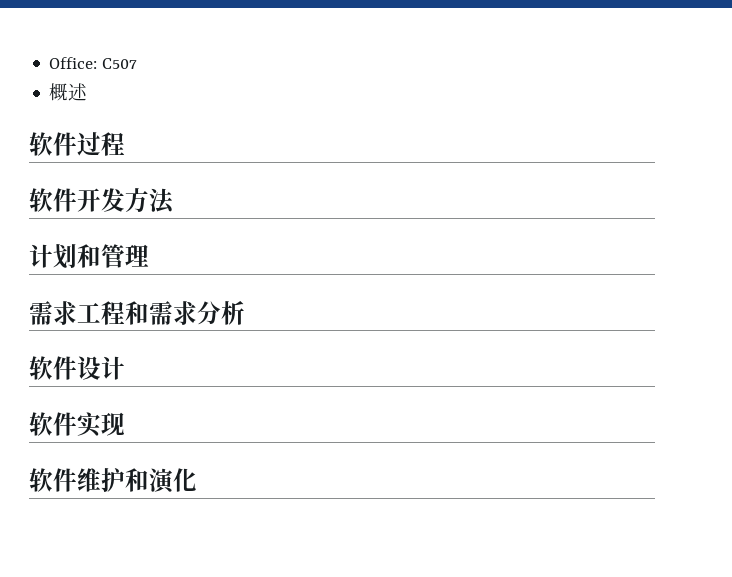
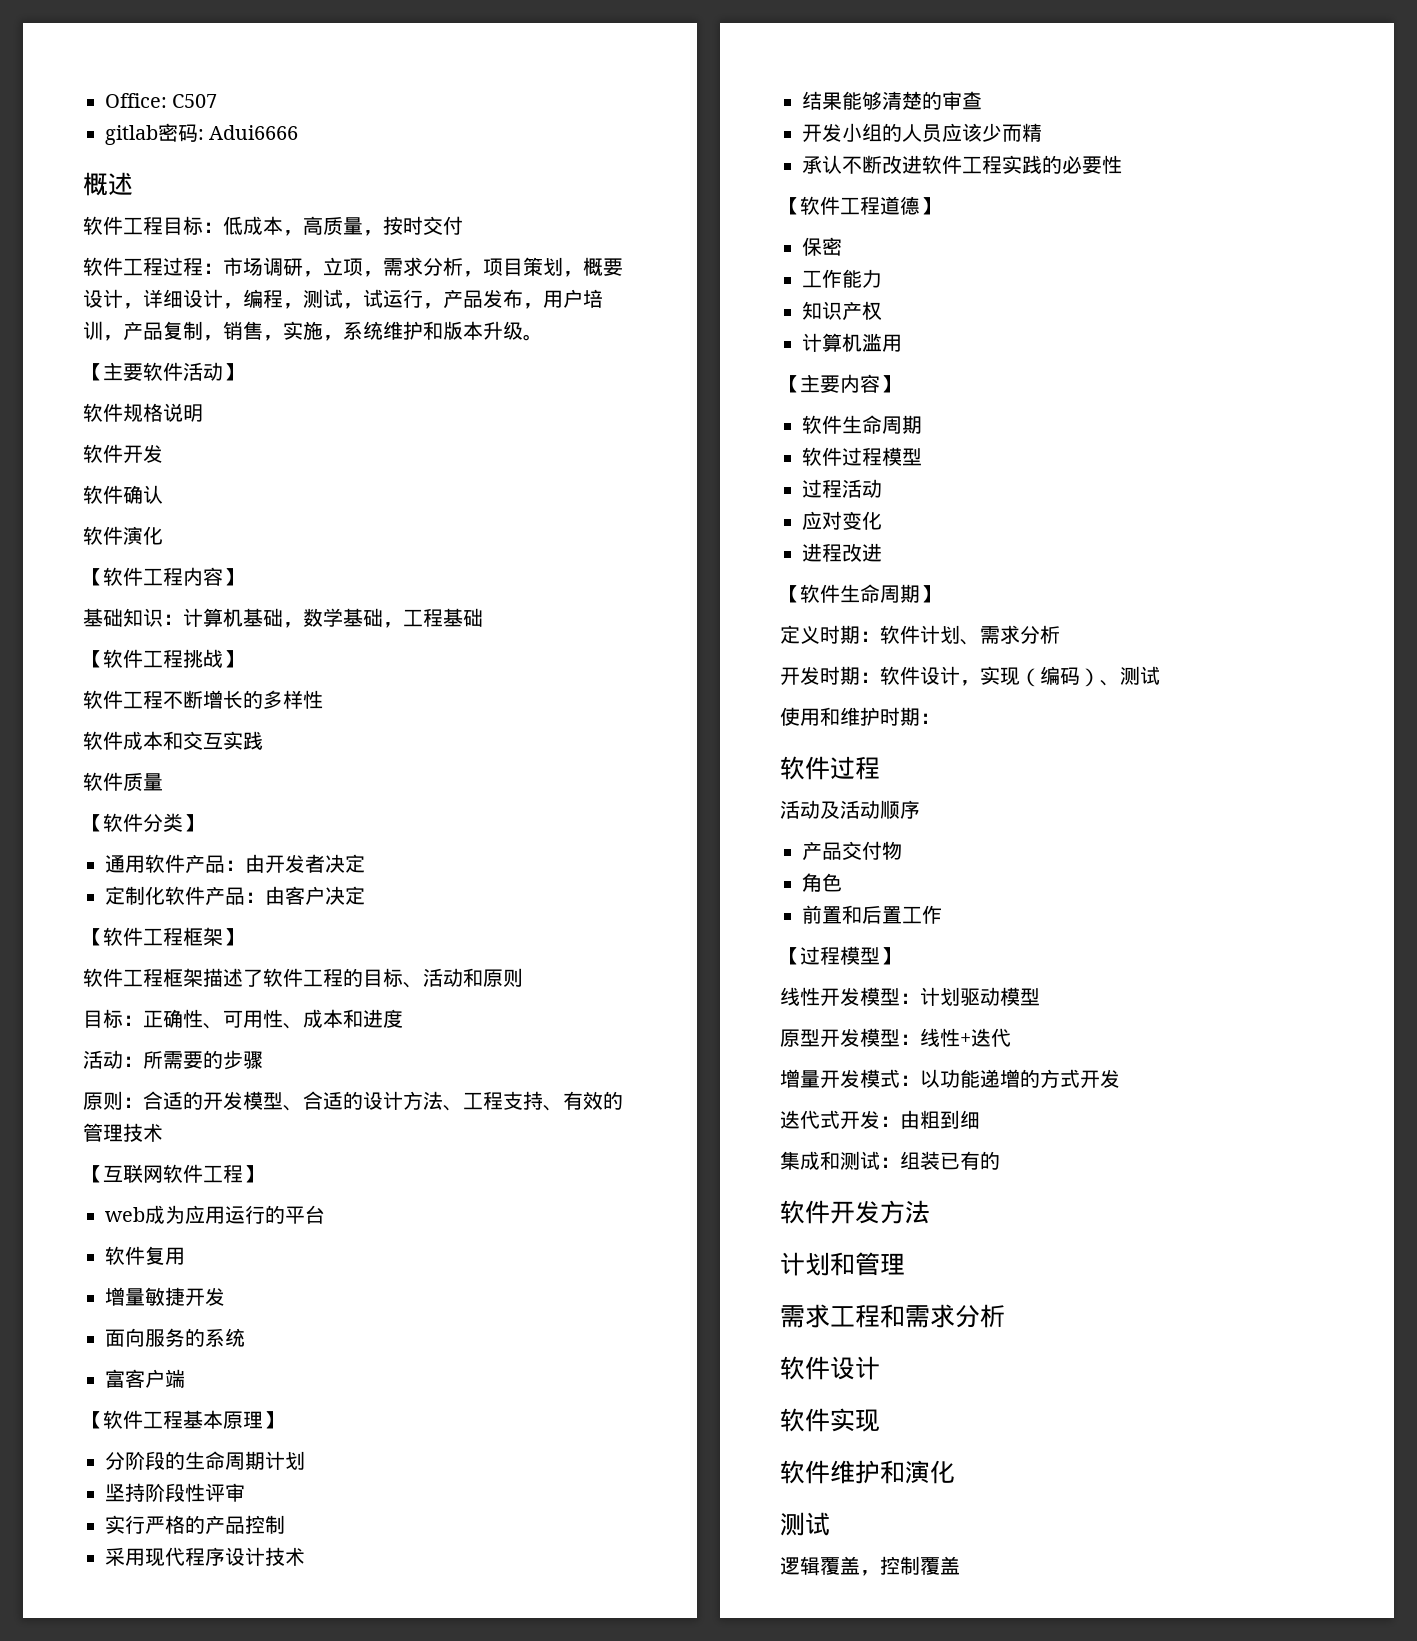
+ gitlab密码: Adui6666
  概述
+ 软件工程目标：低成本，高质量，按时交付
+ 软件工程过程：市场调研，立项，需求分析，项目策划，概要设计，详细设计，编程，测试，试运行，产品发布，用户培训，产品复制，销售，实施，系统维护和版本升级。
+ 【主要软件活动】
+ 软件规格说明
+ 软件开发
+ 软件确认
+ 软件演化
+ 【软件工程内容】
+ 基础知识：计算机基础，数学基础，工程基础
+ 【软件工程挑战】
+ 软件工程不断增长的多样性
+ 软件成本和交互实践
+ 软件质量
+ 【软件分类】
+ 通用软件产品：由开发者决定
+ 定制化软件产品：由客户决定
+ 【软件工程框架】
+ 软件工程框架描述了软件工程的目标、活动和原则
+ 目标：正确性、可用性、成本和进度
+ 活动：所需要的步骤
+ 原则：合适的开发模型、合适的设计方法、工程支持、有效的管理技术
+ 【互联网软件工程】
+ web成为应用运行的平台
+ 软件复用
+ 增量敏捷开发
+ 面向服务的系统
+ 富客户端
+ 【软件工程基本原理】
+ 分阶段的生命周期计划
+ 坚持阶段性评审
+ 实行严格的产品控制
+ 采用现代程序设计技术
+ 结果能够清楚的审查
+ 开发小组的人员应该少而精
+ 承认不断改进软件工程实践的必要性
+ 【软件工程道德】
+ 保密
+ 工作能力
+ 知识产权
+ 计算机滥用
+ 【主要内容】
+ 软件生命周期
+ 软件过程模型
+ 过程活动
+ 应对变化
+ 进程改进
+ 【软件生命周期】
+ 定义时期：软件计划、需求分析
+ 开发时期：软件设计，实现（编码）、测试
+ 使用和维护时期：
  软件过程
+ 活动及活动顺序
+ 产品交付物
+ 角色
+ 前置和后置工作
+ 【过程模型】
+ 线性开发模型：计划驱动模型
+ 原型开发模型：线性+迭代
+ 增量开发模式：以功能递增的方式开发
+ 迭代式开发：由粗到细
+ 集成和测试：组装已有的
  软件维护和演化
+ 测试
+ 逻辑覆盖，控制覆盖

